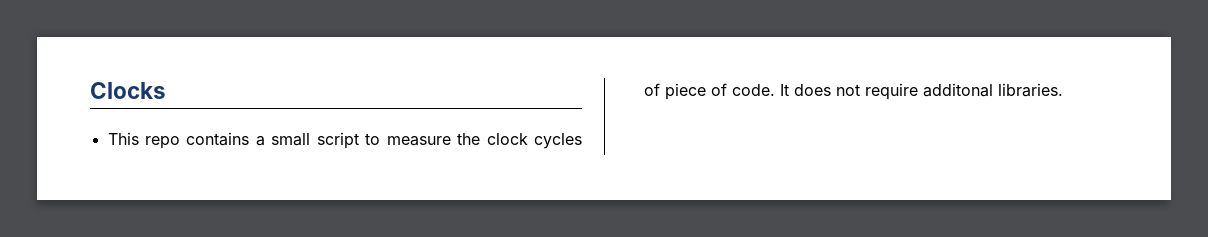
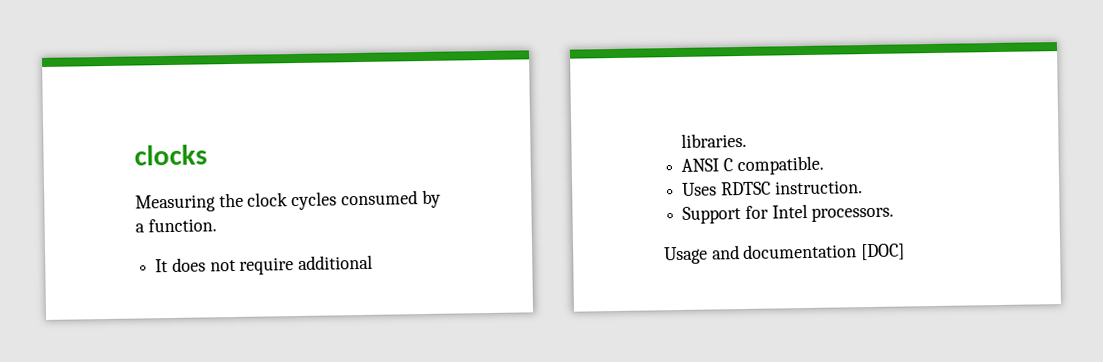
- Clocks
- This repo contains a small script to measure the clock cycles of piece of code. It does not require additonal libraries.
+ clocks
+ Measuring the clock cycles consumed by a function.
+ It does not require additional libraries.
+ ANSI C compatible.
+ Uses RDTSC instruction.
+ Support for Intel processors.
+ Usage and documentation [DOC]

